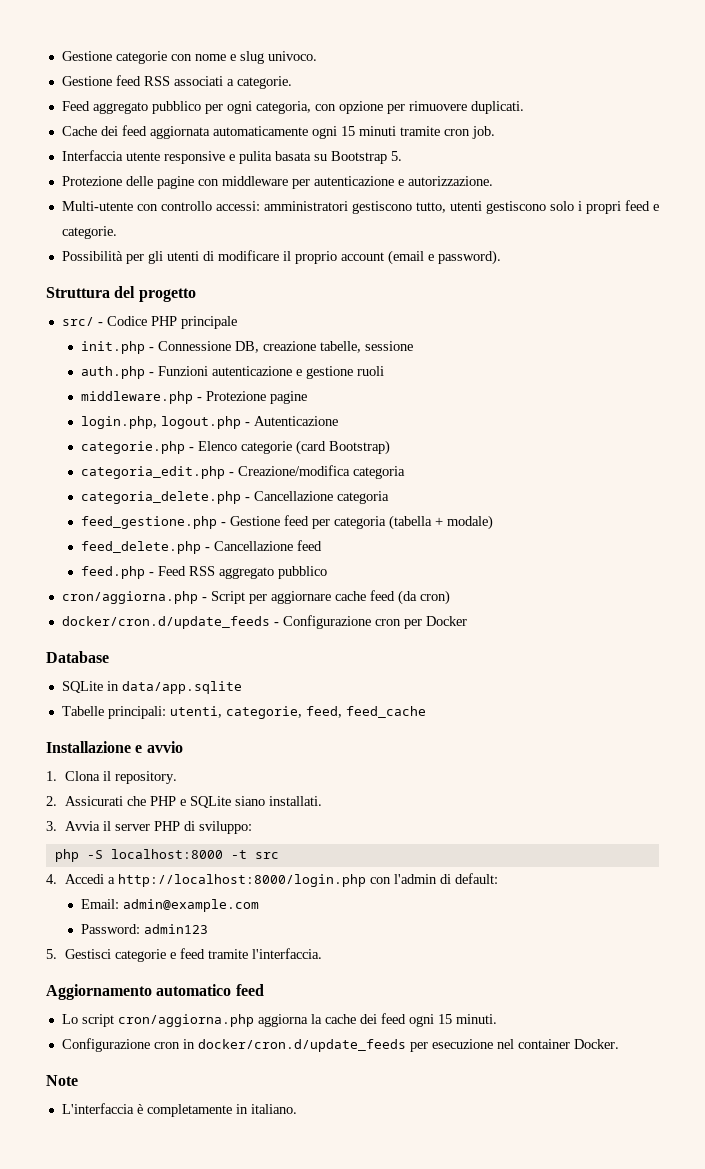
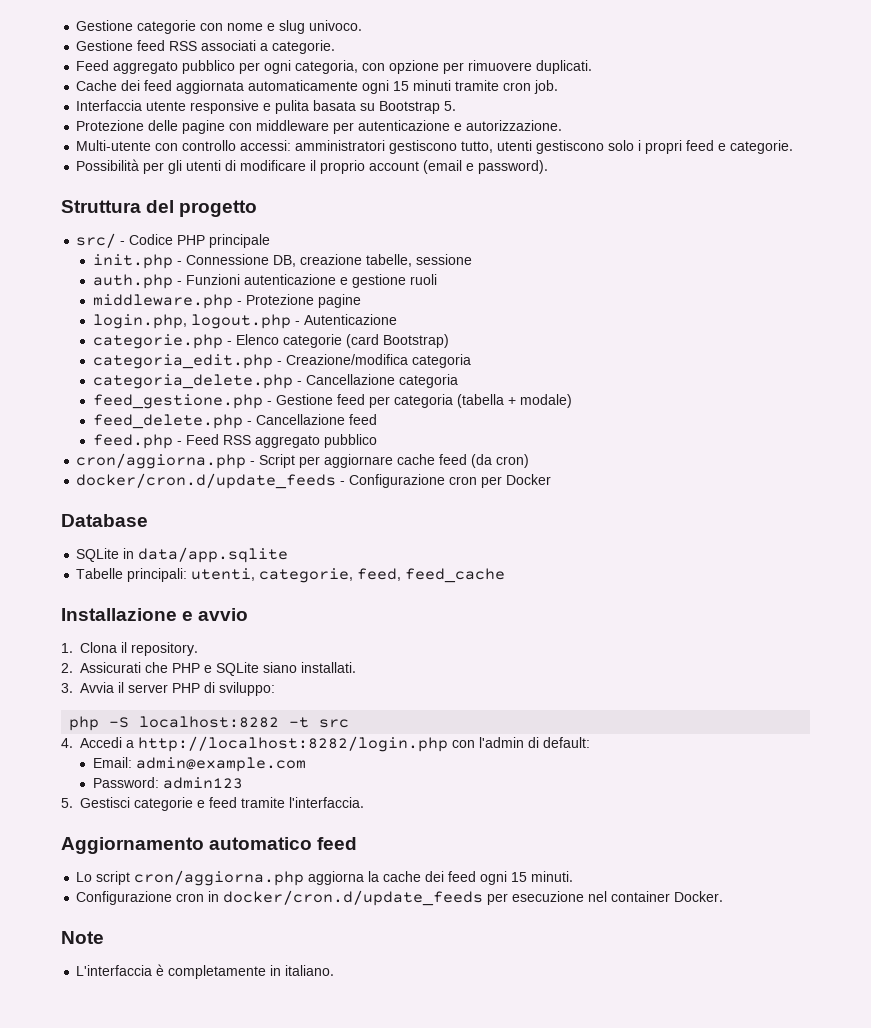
- php -S localhost:8000 -t src
+ php -S localhost:8282 -t src
- 4. Accedi a http://localhost:8000/login.php con l'admin di default:
+ 4. Accedi a http://localhost:8282/login.php con l'admin di default:

